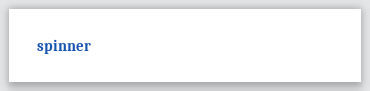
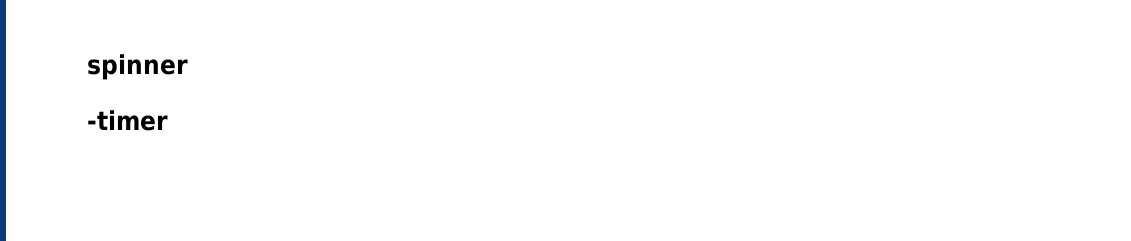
+ -timer

